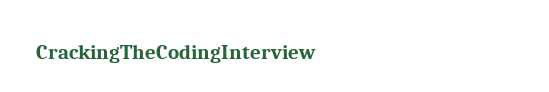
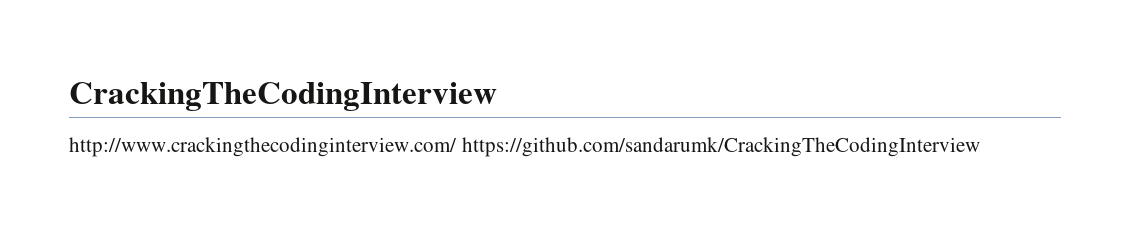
+ http://www.crackingthecodinginterview.com/ https://github.com/sandarumk/CrackingTheCodingInterview

